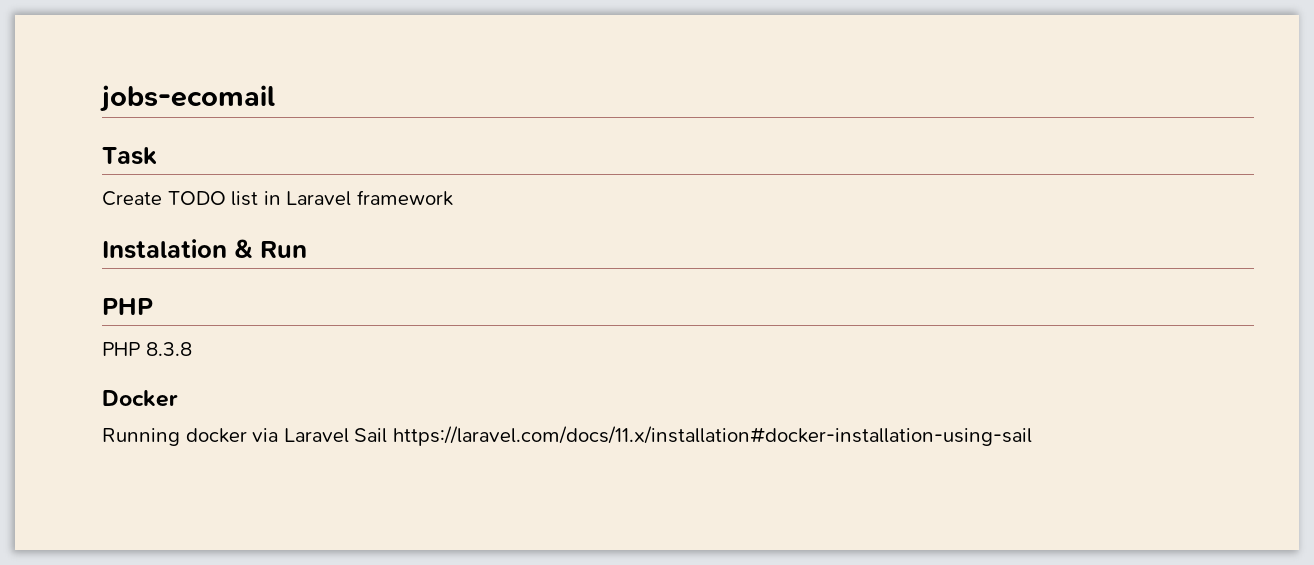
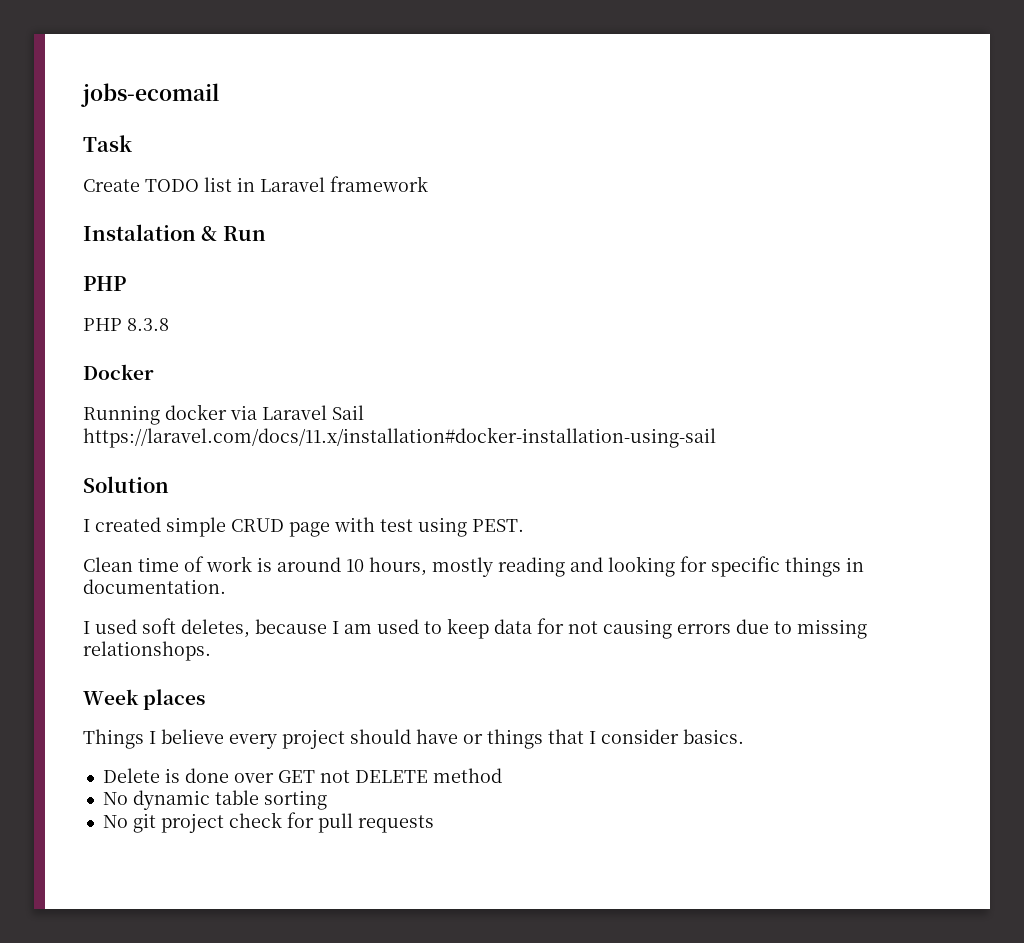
+ Solution
+ I created simple CRUD page with test using PEST.
+ Clean time of work is around 10 hours, mostly reading and looking for specific things in documentation.
+ I used soft deletes, because I am used to keep data for not causing errors due to missing relationshops.
+ Week places
+ Things I believe every project should have or things that I consider basics.
+ Delete is done over GET not DELETE method
+ No dynamic table sorting
+ No git project check for pull requests

